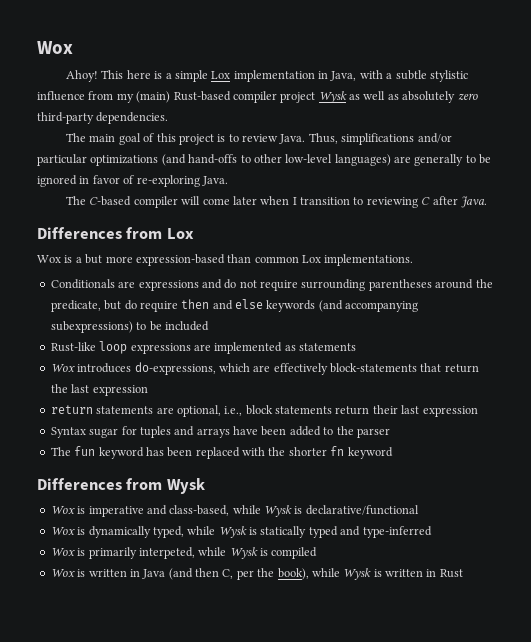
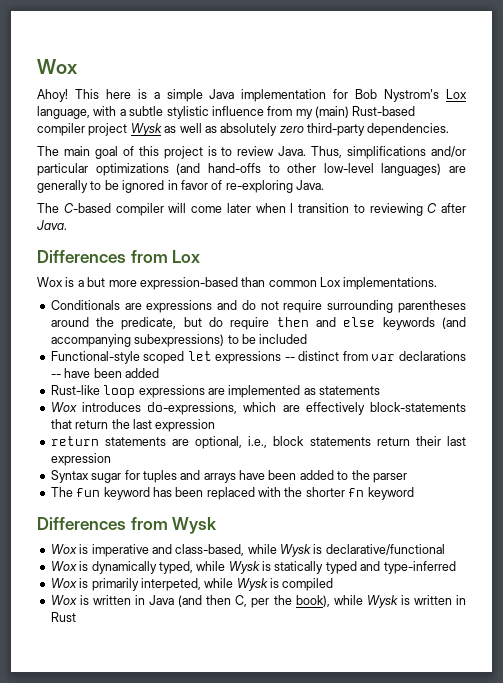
- This here is a simple Lox implementation in Java, with a subtle stylistic influence from my (main) Rust-based compiler project Wysk as well as absolutely zero third-party dependencies.
+ This here is a simple Java implementation for Bob Nystrom's Lox language, with a subtle stylistic influence from my (main) Rust-based compiler project Wysk as well as absolutely zero third-party dependencies.
+ Functional-style scoped let expressions -- distinct from var declarations -- have been added

